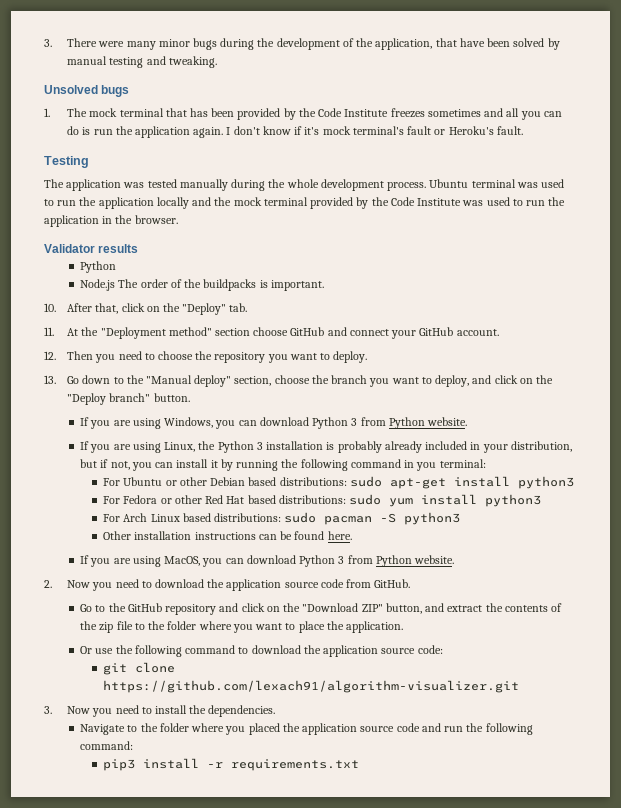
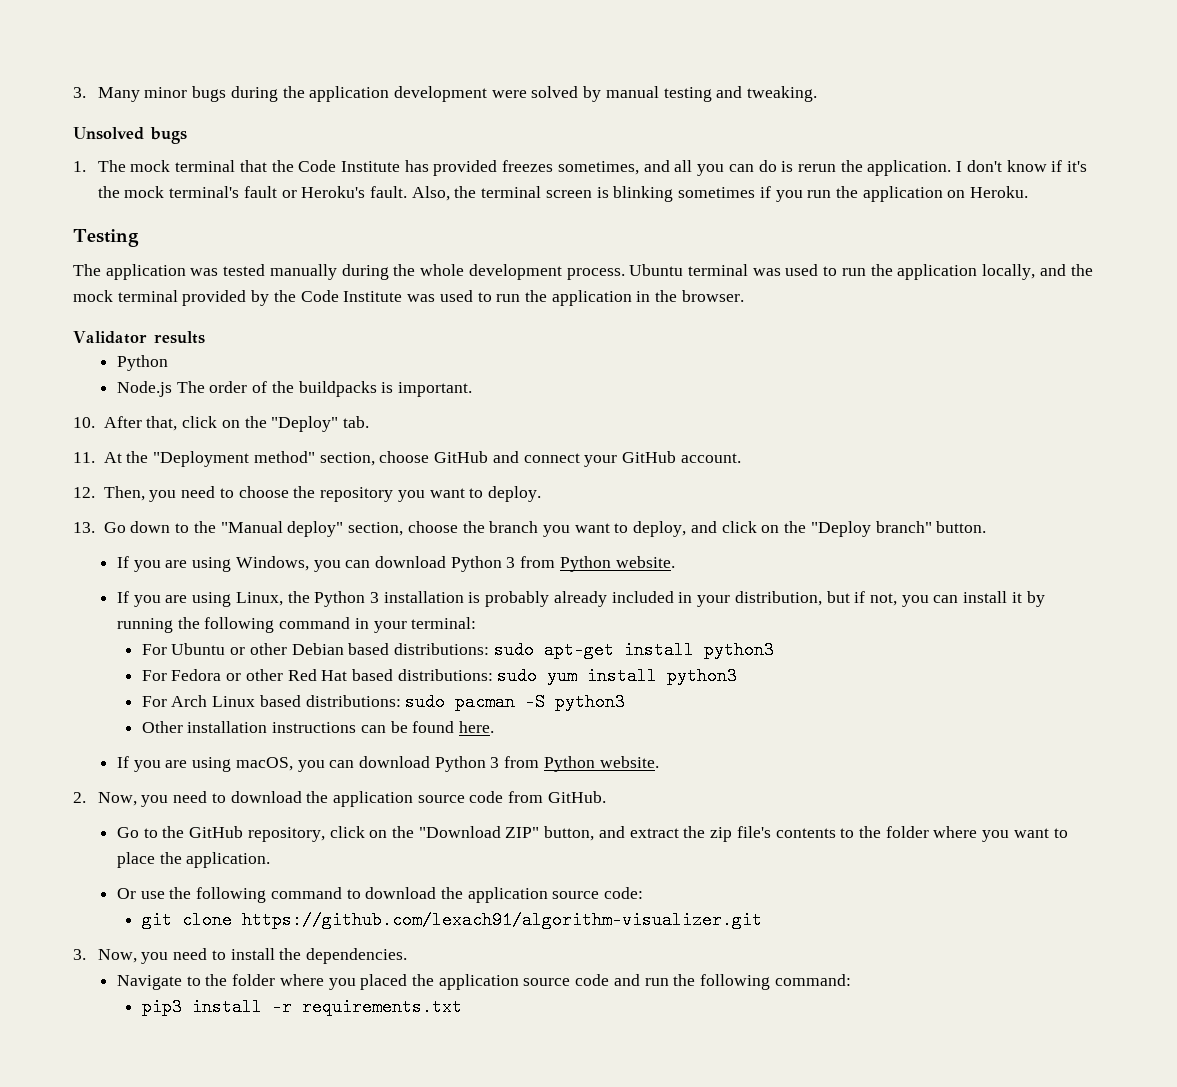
- 3. There were many minor bugs during the development of the application, that have been solved by manual testing and tweaking.
+ 3. Many minor bugs during the application development were solved by manual testing and tweaking.
- 1. The mock terminal that has been provided by the Code Institute freezes sometimes and all you can do is run the application again.
+ 1. The mock terminal that the Code Institute has provided freezes sometimes, and all you can do is rerun the application.
- I don't know if it's mock terminal's fault or Heroku's fault.
+ I don't know if it's the mock terminal's fault or Heroku's fault. Also, the terminal screen is blinking sometimes if you run the application on Heroku.
- Ubuntu terminal was used to run the application locally and the mock terminal provided by the Code Institute was used to run the application in the browser.
+ Ubuntu terminal was used to run the application locally, and the mock terminal provided by the Code Institute was used to run the application in the browser.
- 11. At the "Deployment method" section choose GitHub and connect your GitHub account.
+ 11. At the "Deployment method" section, choose GitHub and connect your GitHub account.
- 12. Then you need to choose the repository you want to deploy.
+ 12. Then, you need to choose the repository you want to deploy.
- If you are using Linux, the Python 3 installation is probably already included in your distribution, but if not, you can install it by running the following command in you terminal:
+ If you are using Linux, the Python 3 installation is probably already included in your distribution, but if not, you can install it by running the following command in your terminal:
- If you are using MacOS, you can download Python 3 from Python website.
+ If you are using macOS, you can download Python 3 from Python website.
- 2. Now you need to download the application source code from GitHub.
+ 2. Now, you need to download the application source code from GitHub.
- Go to the GitHub repository and click on the "Download ZIP" button, and extract the contents of the zip file to the folder where you want to place the application.
+ Go to the GitHub repository, click on the "Download ZIP" button, and extract the zip file's contents to the folder where you want to place the application.
- 3. Now you need to install the dependencies.
+ 3. Now, you need to install the dependencies.

